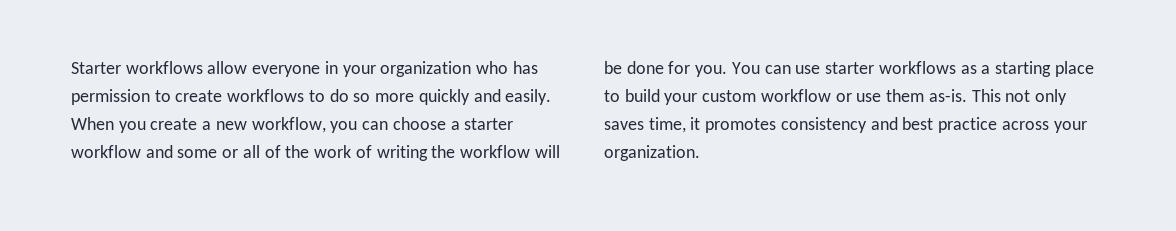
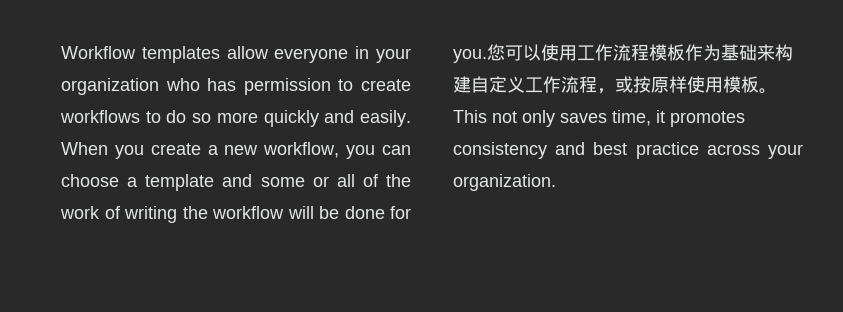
- Starter workflows allow everyone in your organization who has permission to create workflows to do so more quickly and easily.
+ Workflow templates allow everyone in your organization who has permission to create workflows to do so more quickly and easily.
- When you create a new workflow, you can choose a starter workflow and some or all of the work of writing the workflow will be done for you.
+ When you create a new workflow, you can choose a template and some or all of the work of writing the workflow will be done for you.
- You can use starter workflows as a starting place to build your custom workflow or use them as-is.
+ 您可以使用工作流程模板作为基础来构建自定义工作流程，或按原样使用模板。

